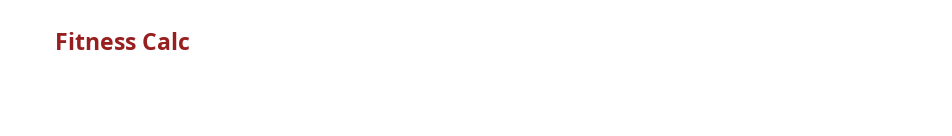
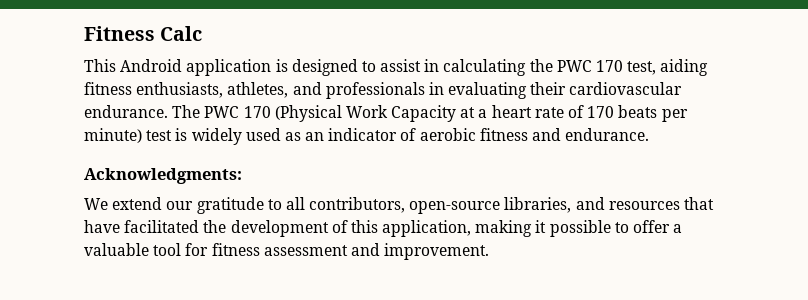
+ This Android application is designed to assist in calculating the PWC 170 test, aiding fitness enthusiasts, athletes, and professionals in evaluating their cardiovascular endurance. The PWC 170 (Physical Work Capacity at a heart rate of 170 beats per minute) test is widely used as an indicator of aerobic fitness and endurance.
+ Acknowledgments:
+ We extend our gratitude to all contributors, open-source libraries, and resources that have facilitated the development of this application, making it possible to offer a valuable tool for fitness assessment and improvement.

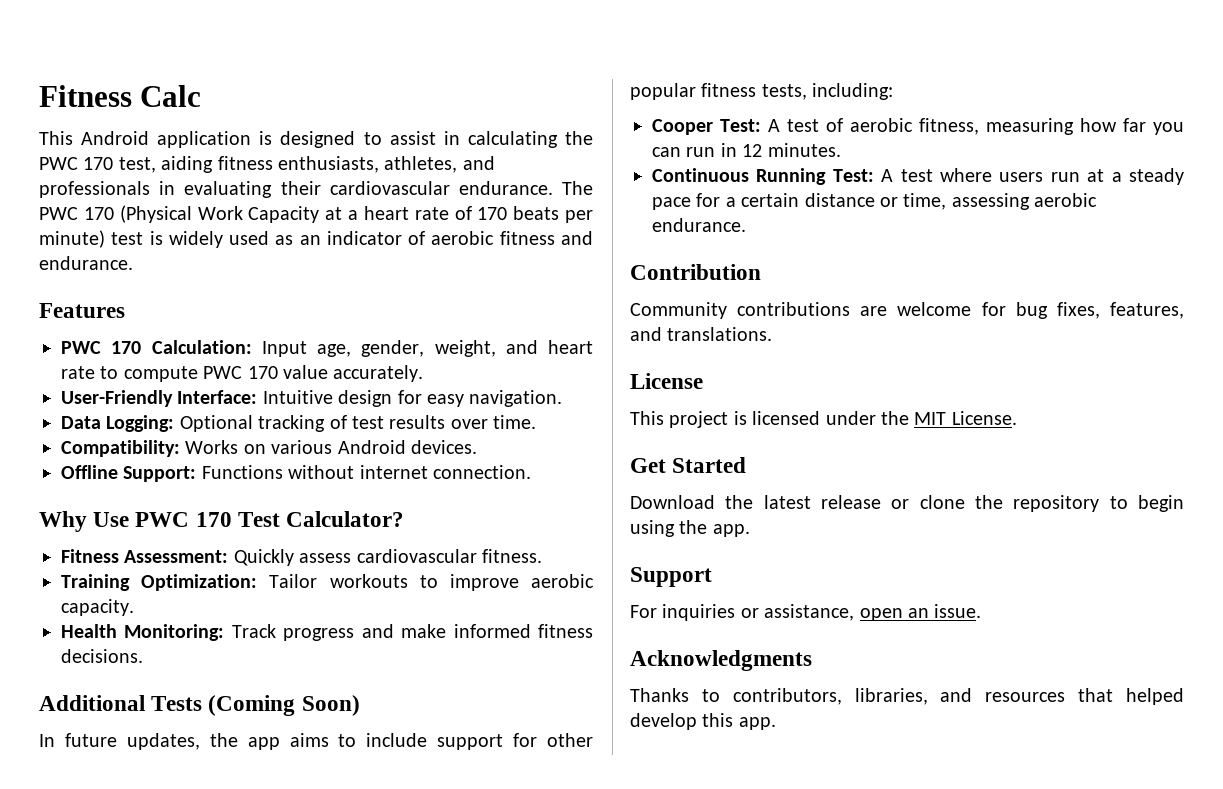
- Acknowledgments:
- We extend our gratitude to all contributors, open-source libraries, and resources that have facilitated the development of this application, making it possible to offer a valuable tool for fitness assessment and improvement.
+ Features
+ PWC 170 Calculation: Input age, gender, weight, and heart rate to compute PWC 170 value accurately.
+ User-Friendly Interface: Intuitive design for easy navigation.
+ Data Logging: Optional tracking of test results over time.
+ Compatibility: Works on various Android devices.
+ Offline Support: Functions without internet connection.
+ Why Use PWC 170 Test Calculator?
+ Fitness Assessment: Quickly assess cardiovascular fitness.
+ Training Optimization: Tailor workouts to improve aerobic capacity.
+ Health Monitoring: Track progress and make informed fitness decisions.
+ Additional Tests (Coming Soon)
+ In future updates, the app aims to include support for other popular fitness tests, including:
+ Cooper Test: A test of aerobic fitness, measuring how far you can run in 12 minutes.
+ Continuous Running Test: A test where users run at a steady pace for a certain distance or time, assessing aerobic endurance.
+ Contribution
+ Community contributions are welcome for bug fixes, features, and translations.
+ License
+ This project is licensed under the MIT License.
+ Get Started
+ Download the latest release or clone the repository to begin using the app.
+ Support
+ For inquiries or assistance, open an issue.
+ Acknowledgments
+ Thanks to contributors, libraries, and resources that helped develop this app.

